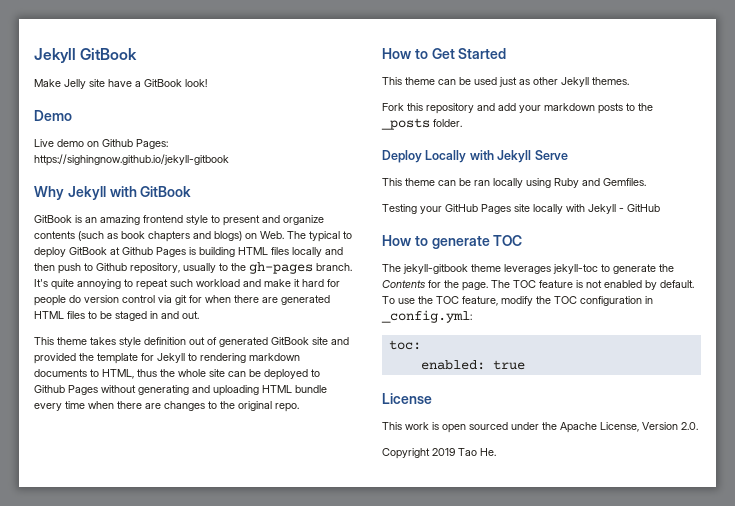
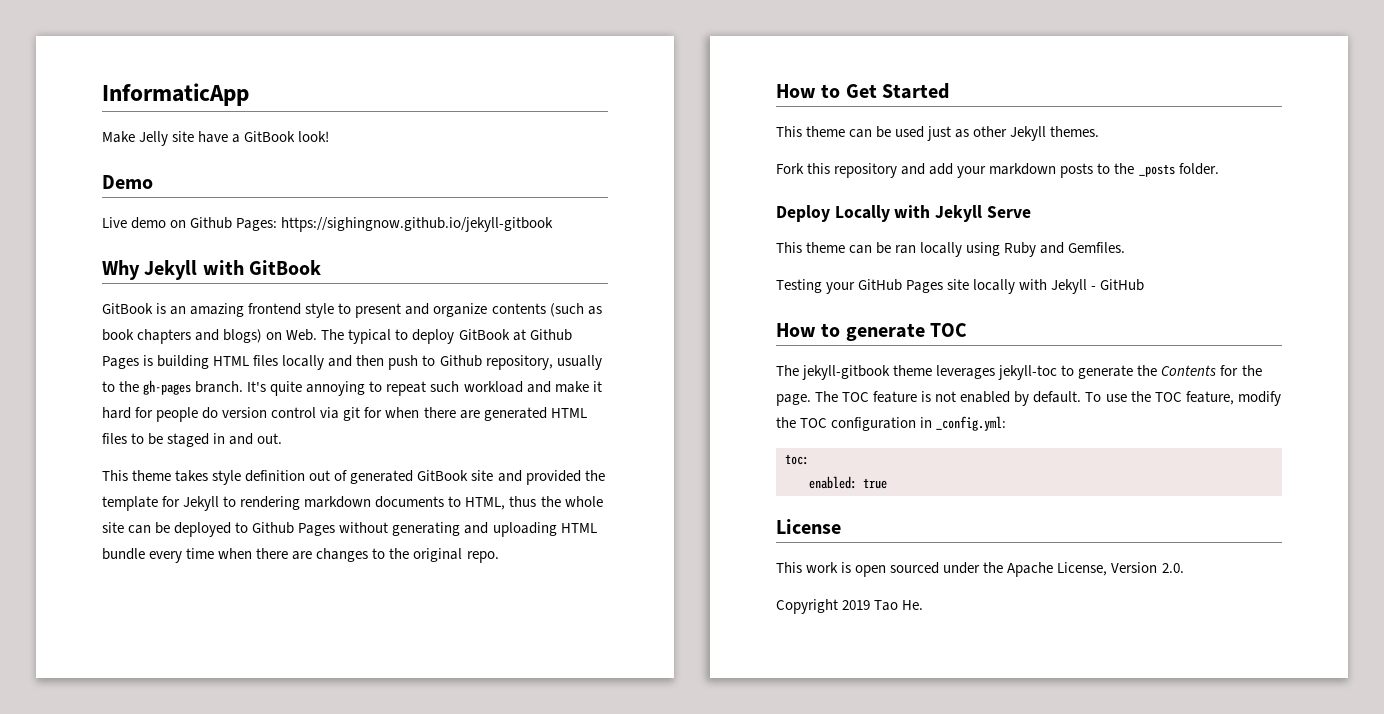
- Jekyll GitBook
+ InformaticApp

